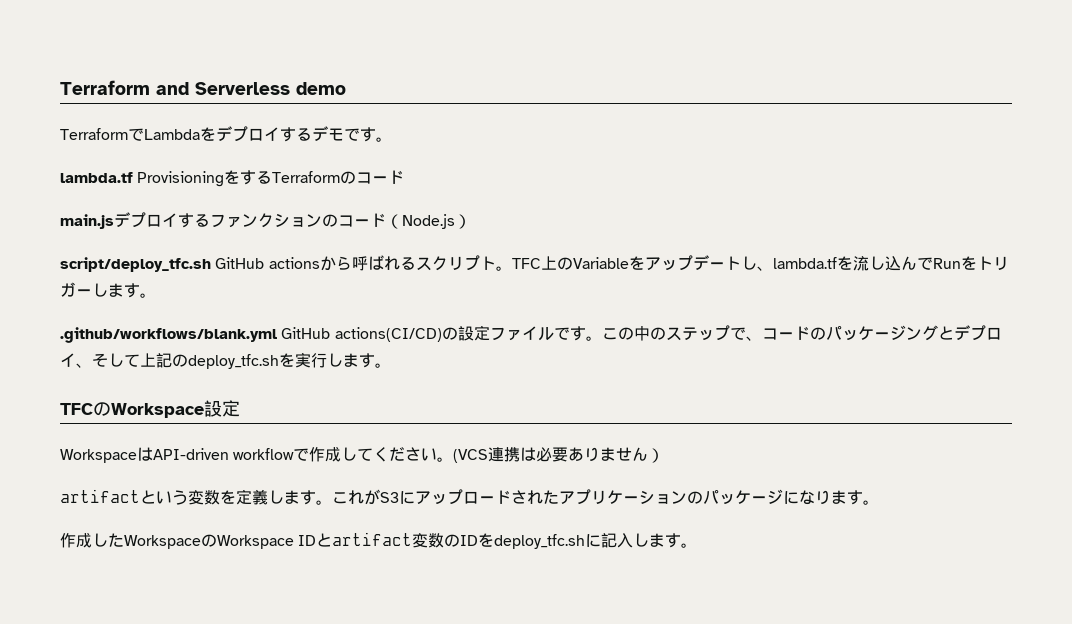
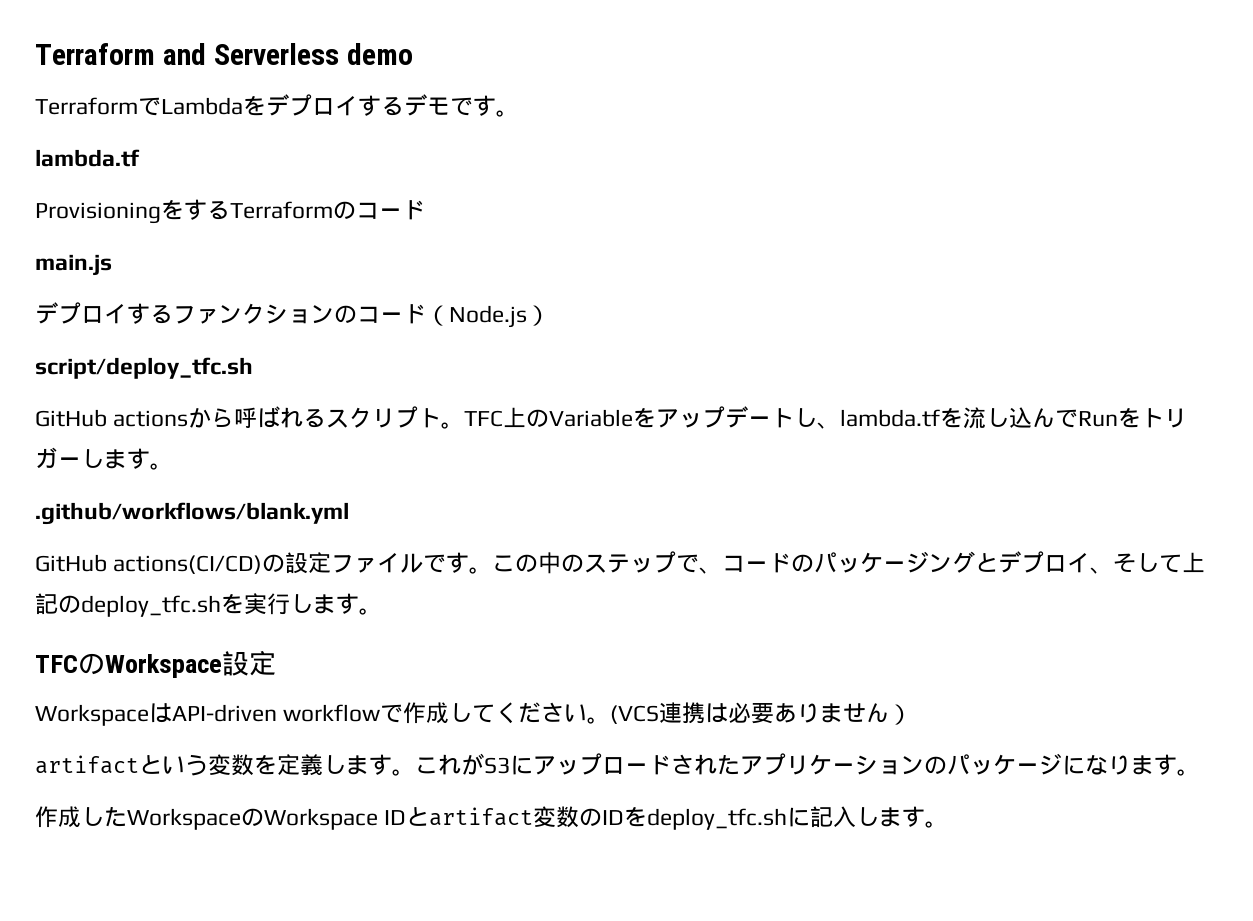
  TerraformでLambdaをデプロイするデモです。
- lambda.tf ProvisioningをするTerraformのコード
+ lambda.tf
+ ProvisioningをするTerraformのコード
- main.jsデプロイするファンクションのコード（Node.js）
+ main.js
+ デプロイするファンクションのコード（Node.js）
- script/deploy_tfc.sh GitHub actionsから呼ばれるスクリプト。
+ script/deploy_tfc.sh
+ GitHub actionsから呼ばれるスクリプト。
- .github/workflows/blank.yml GitHub actions(CI/CD)の設定ファイルです。
+ .github/workflows/blank.yml
+ GitHub actions(CI/CD)の設定ファイルです。

